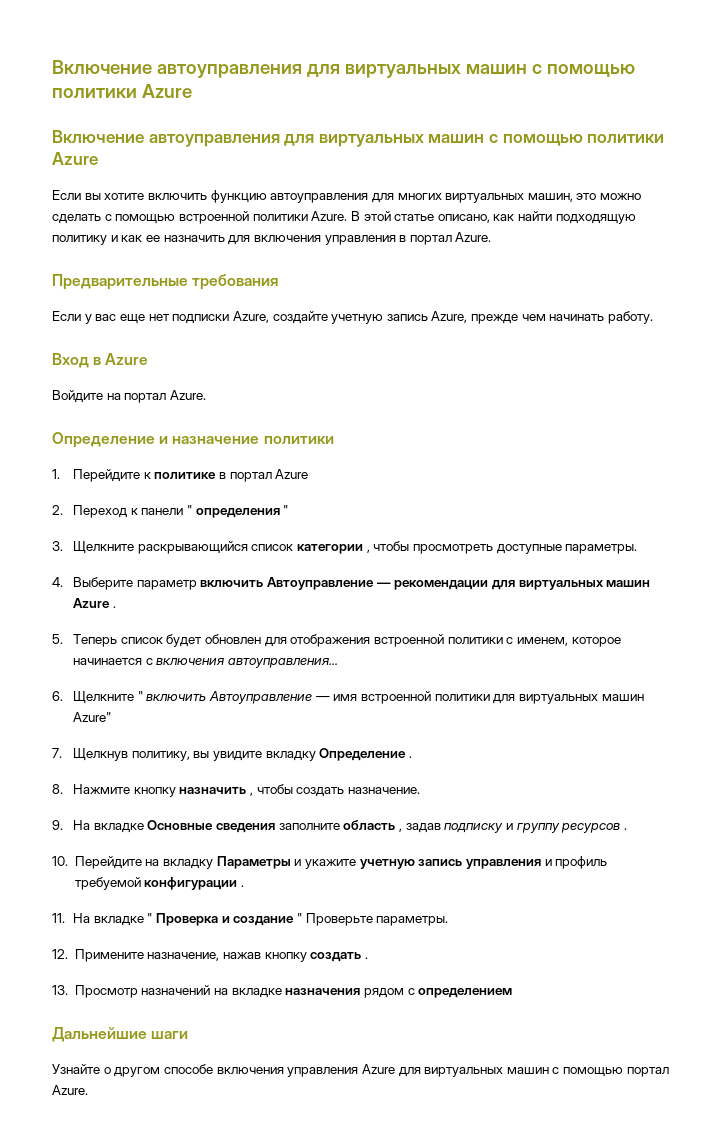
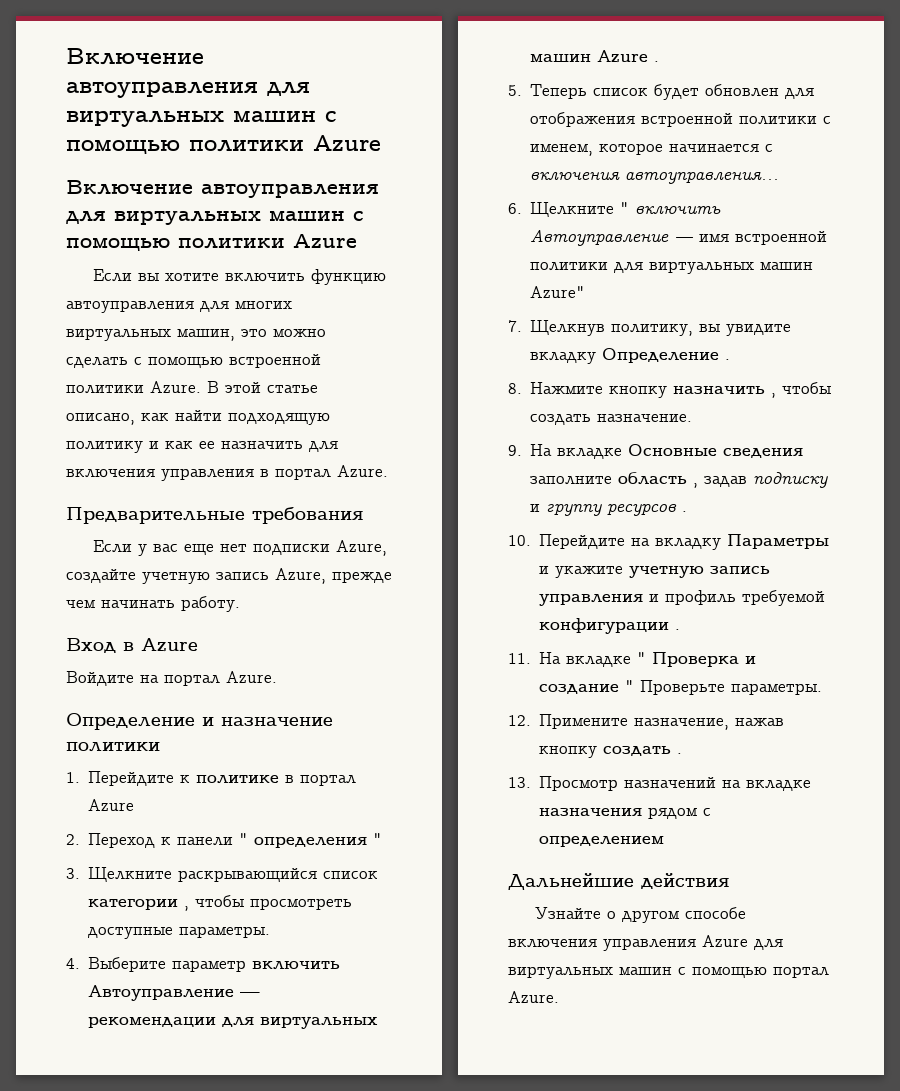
- Дальнейшие шаги
+ Дальнейшие действия

